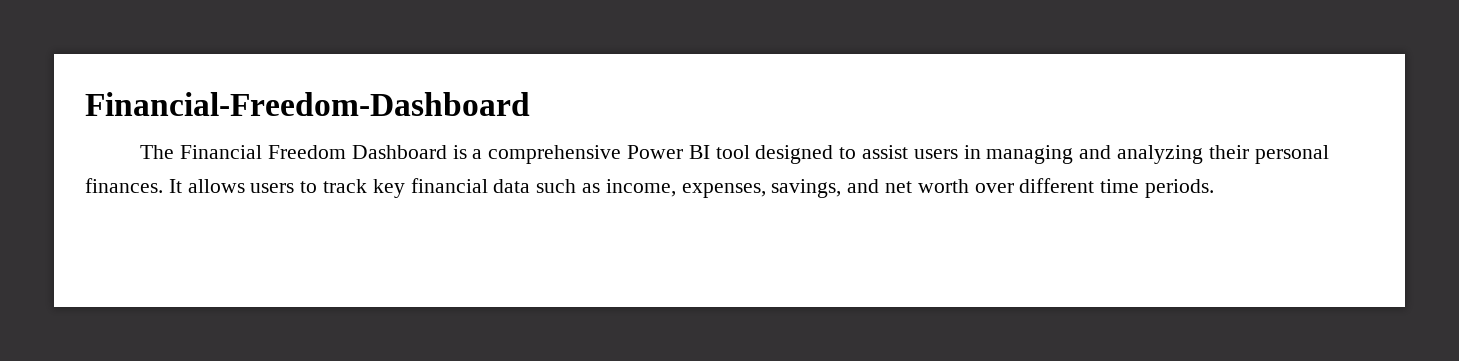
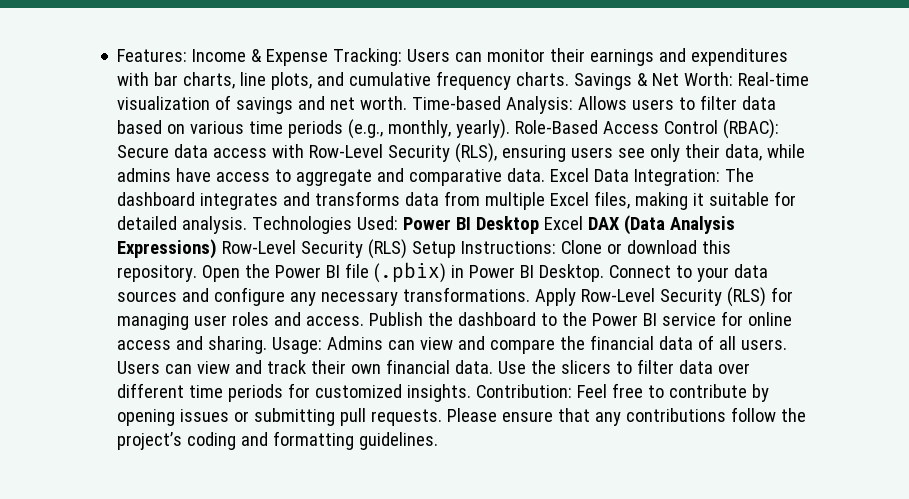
- Financial-Freedom-Dashboard
- The Financial Freedom Dashboard is a comprehensive Power BI tool designed to assist users in managing and analyzing their personal finances. It allows users to track key financial data such as income, expenses, savings, and net worth over different time periods.
+ Features: Income & Expense Tracking: Users can monitor their earnings and expenditures with bar charts, line plots, and cumulative frequency charts. Savings & Net Worth: Real-time visualization of savings and net worth. Time-based Analysis: Allows users to filter data based on various time periods (e.g., monthly, yearly). Role-Based Access Control (RBAC): Secure data access with Row-Level Security (RLS), ensuring users see only their data, while admins have access to aggregate and comparative data. Excel Data Integration: The dashboard integrates and transforms data from multiple Excel files, making it suitable for detailed analysis. Technologies Used: Power BI Desktop Excel DAX (Data Analysis Expressions) Row-Level Security (RLS) Setup Instructions: Clone or download this repository. Open the Power BI file (.pbix) in Power BI Desktop. Connect to your data sources and configure any necessary transformations. Apply Row-Level Security (RLS) for managing user roles and access. Publish the dashboard to the Power BI service for online access and sharing. Usage: Admins can view and compare the financial data of all users. Users can view and track their own financial data. Use the slicers to filter data over different time periods for customized insights. Contribution: Feel free to contribute by opening issues or submitting pull requests. Please ensure that any contributions follow the project’s coding and formatting guidelines.

